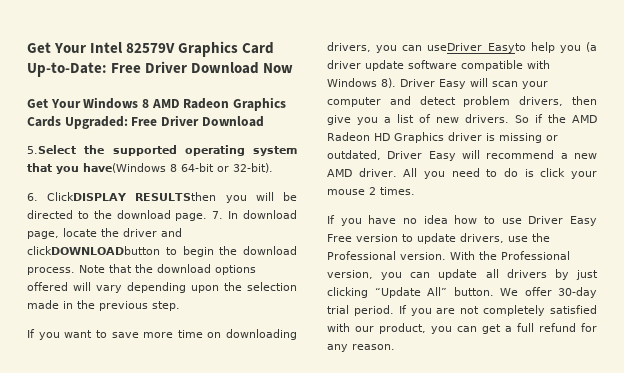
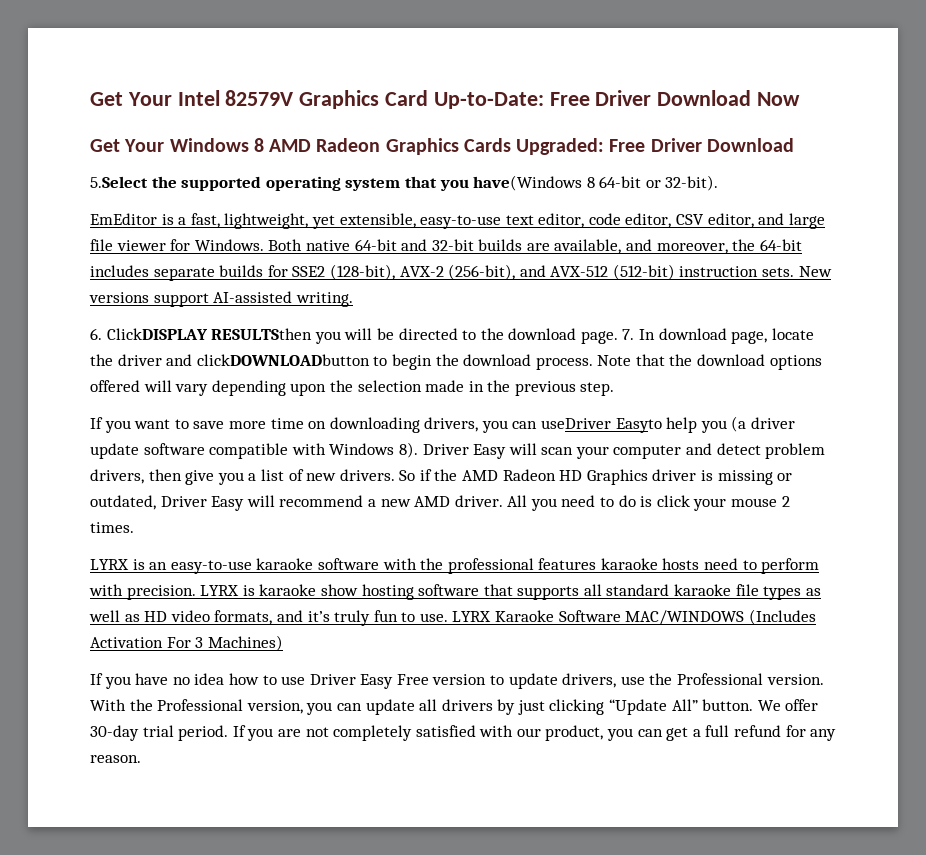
+ EmEditor is a fast, lightweight, yet extensible, easy-to-use text editor, code editor, CSV editor, and large file viewer for Windows. Both native 64-bit and 32-bit builds are available, and moreover, the 64-bit includes separate builds for SSE2 (128-bit), AVX-2 (256-bit), and AVX-512 (512-bit) instruction sets. New versions support AI-assisted writing.
+ LYRX is an easy-to-use karaoke software with the professional features karaoke hosts need to perform with precision. LYRX is karaoke show hosting software that supports all standard karaoke file types as well as HD video formats, and it’s truly fun to use. LYRX Karaoke Software MAC/WINDOWS (Includes Activation For 3 Machines)

